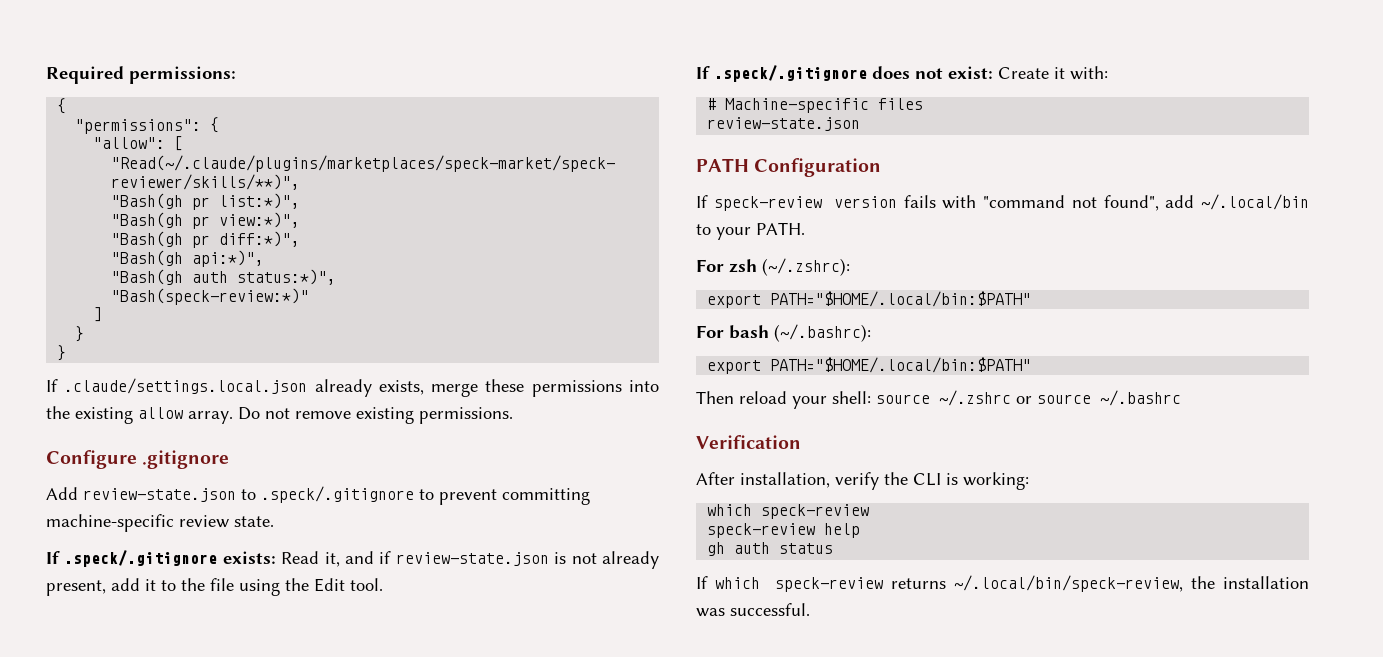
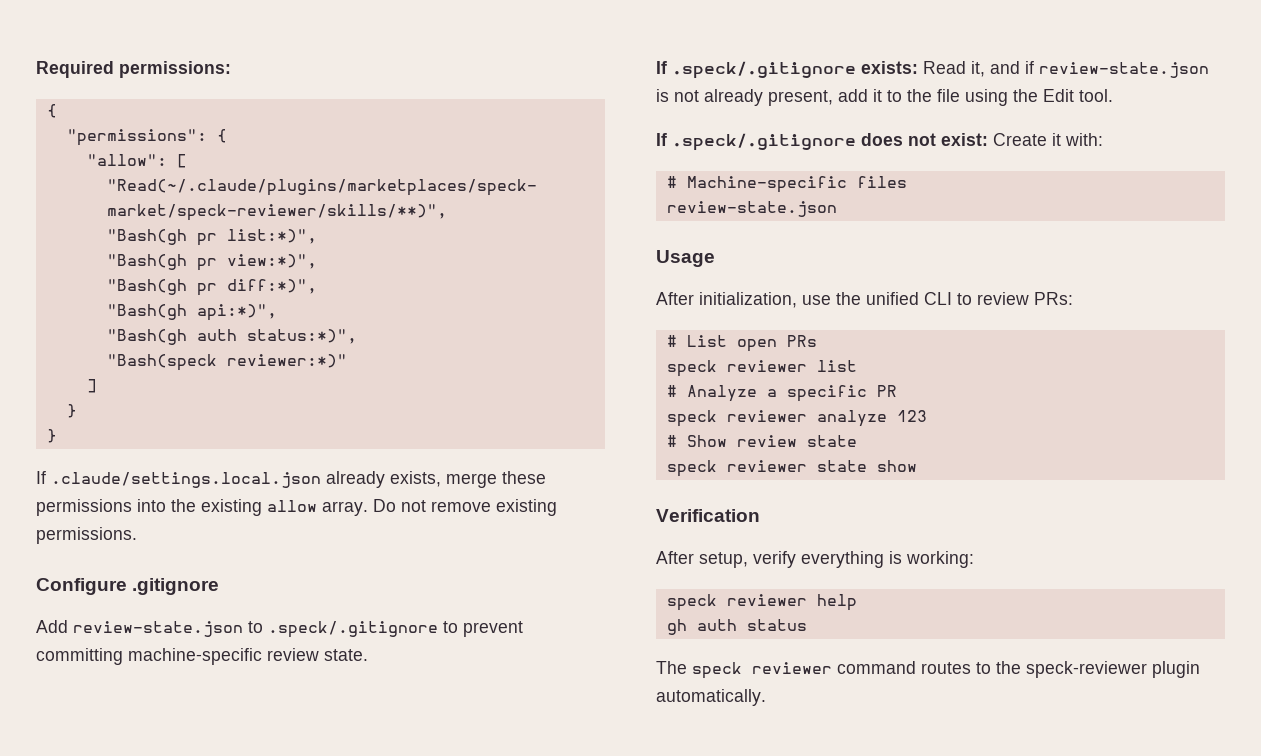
- "Bash(speck-review:*)"
+ "Bash(speck reviewer:*)"
- PATH Configuration
- If speck-review version fails with "command not found", add ~/.local/bin to your PATH.
- For zsh (~/.zshrc):
- export PATH="$HOME/.local/bin:$PATH"
- For bash (~/.bashrc):
- export PATH="$HOME/.local/bin:$PATH"
- Then reload your shell: source ~/.zshrc or source ~/.bashrc
+ Usage
+ After initialization, use the unified CLI to review PRs:
+ # List open PRs
+ speck reviewer list
+ # Analyze a specific PR
+ speck reviewer analyze 123
+ # Show review state
+ speck reviewer state show
  Verification
- After installation, verify the CLI is working:
- which speck-review
- speck-review help
+ After setup, verify everything is working:
+ speck reviewer help
- If which speck-review returns ~/.local/bin/speck-review, the installation was successful.
+ The speck reviewer command routes to the speck-reviewer plugin automatically.

